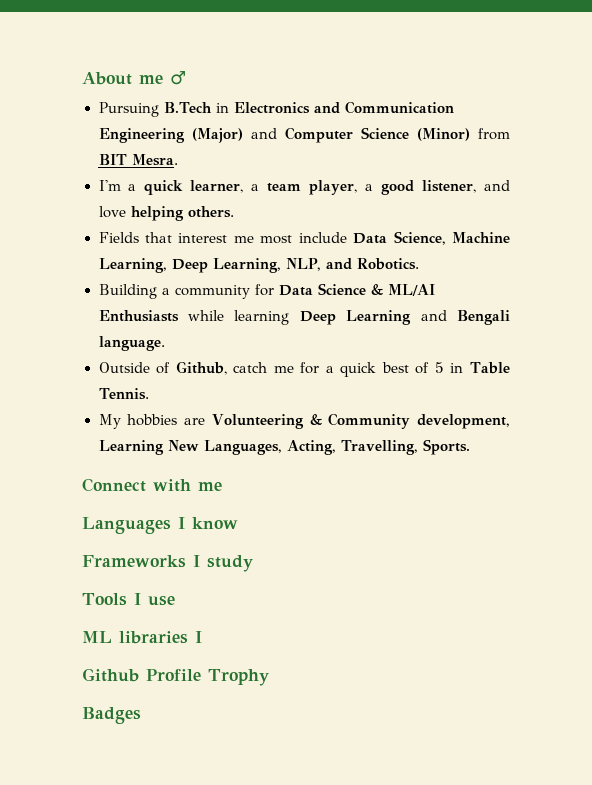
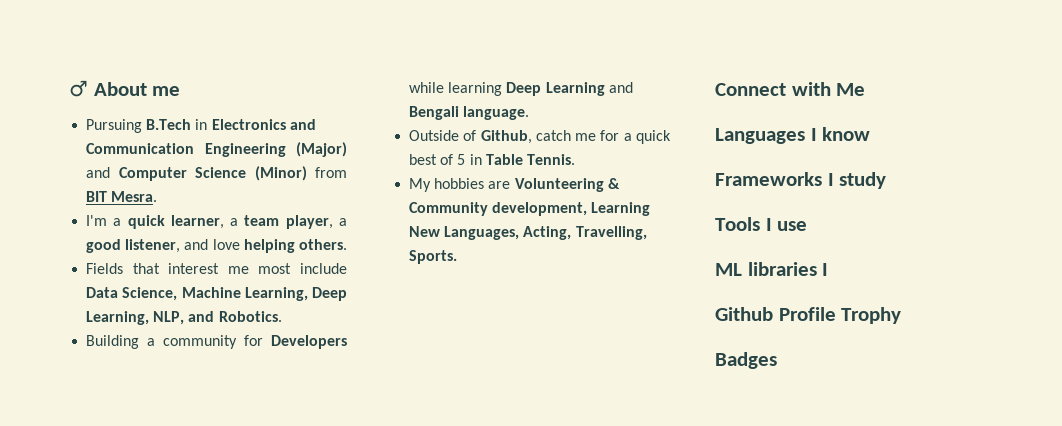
- About me ♂
+ ♂ About me
- Building a community for Data Science & ML/AI Enthusiasts while learning Deep Learning and Bengali language.
+ Building a community for Developers while learning Deep Learning and Bengali language.
- Connect with me
+ Connect with Me

